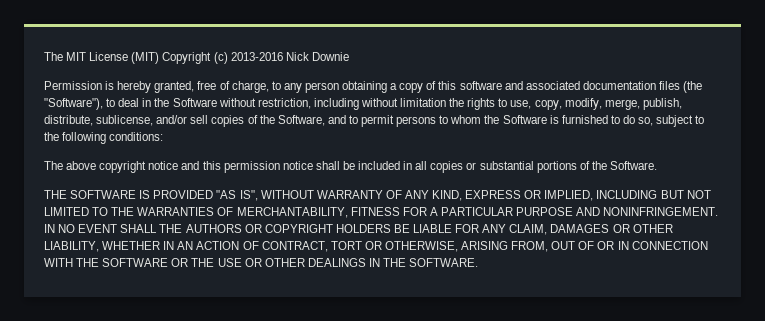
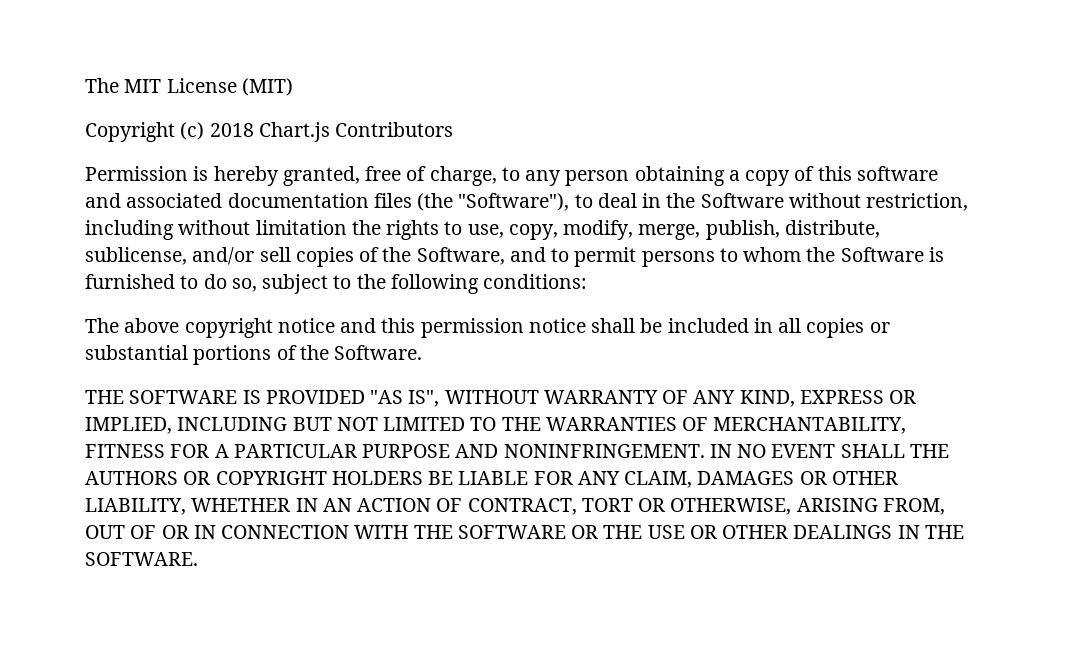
- The MIT License (MIT) Copyright (c) 2013-2016 Nick Downie
+ The MIT License (MIT)
+ Copyright (c) 2018 Chart.js Contributors

